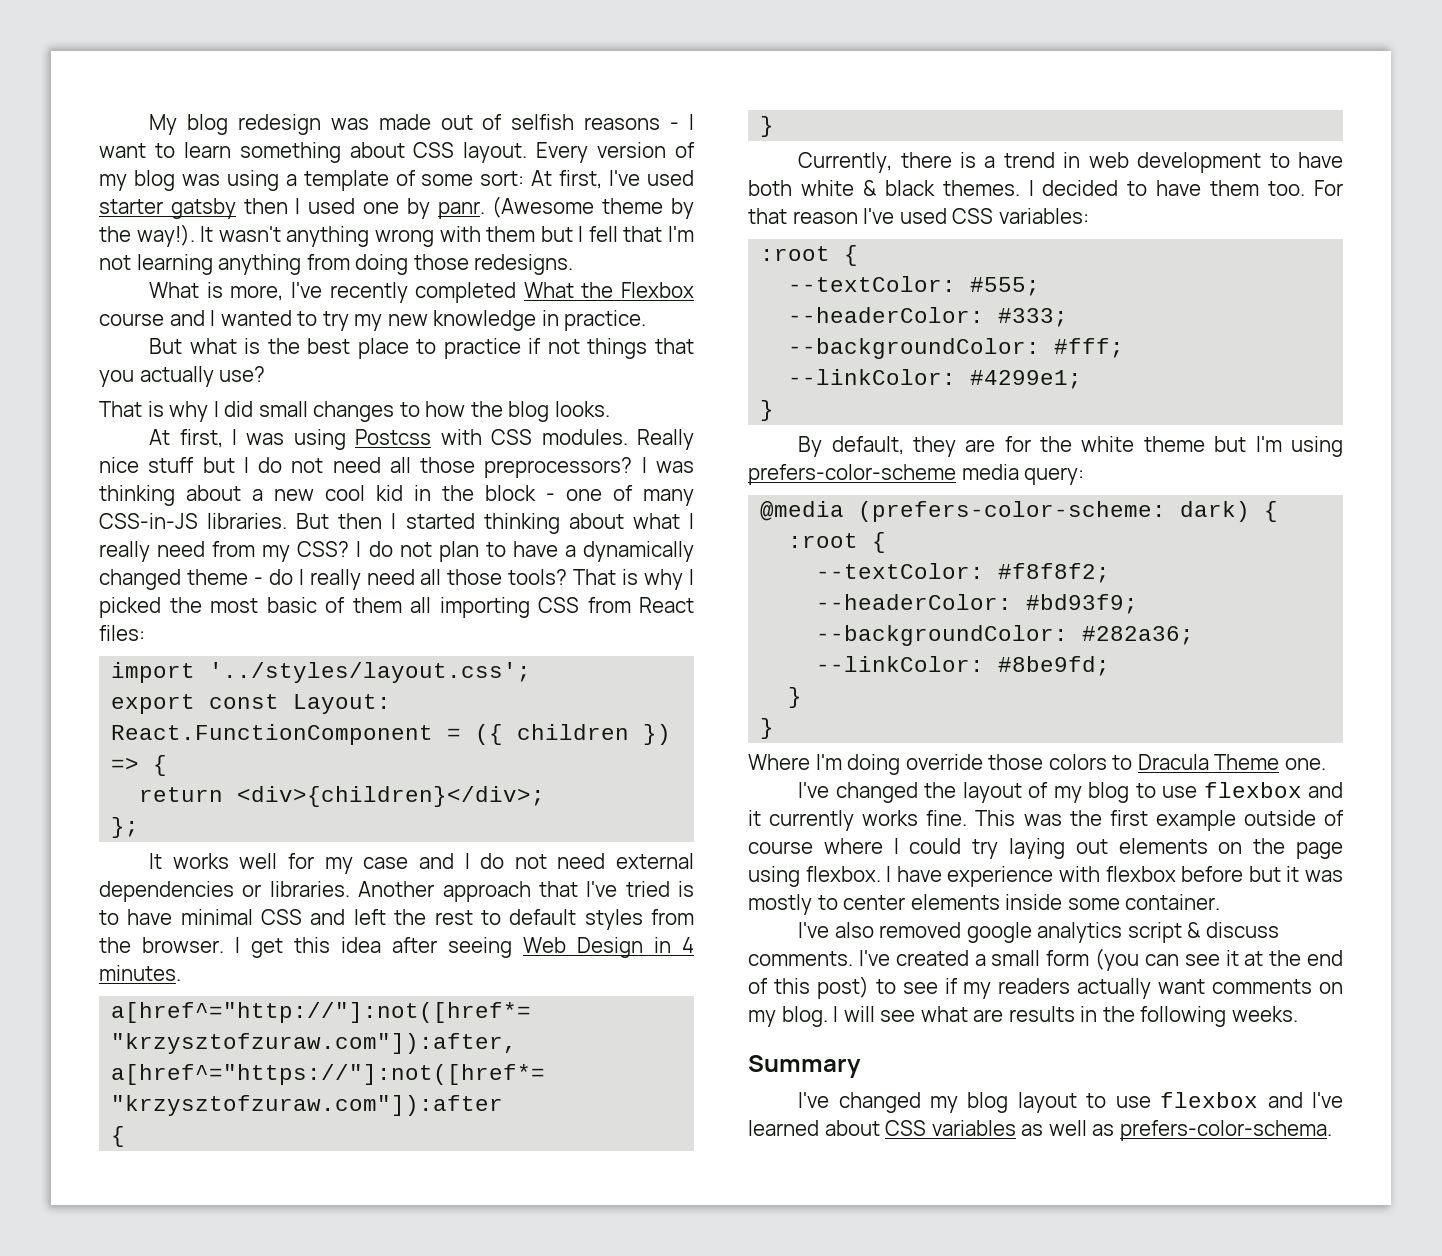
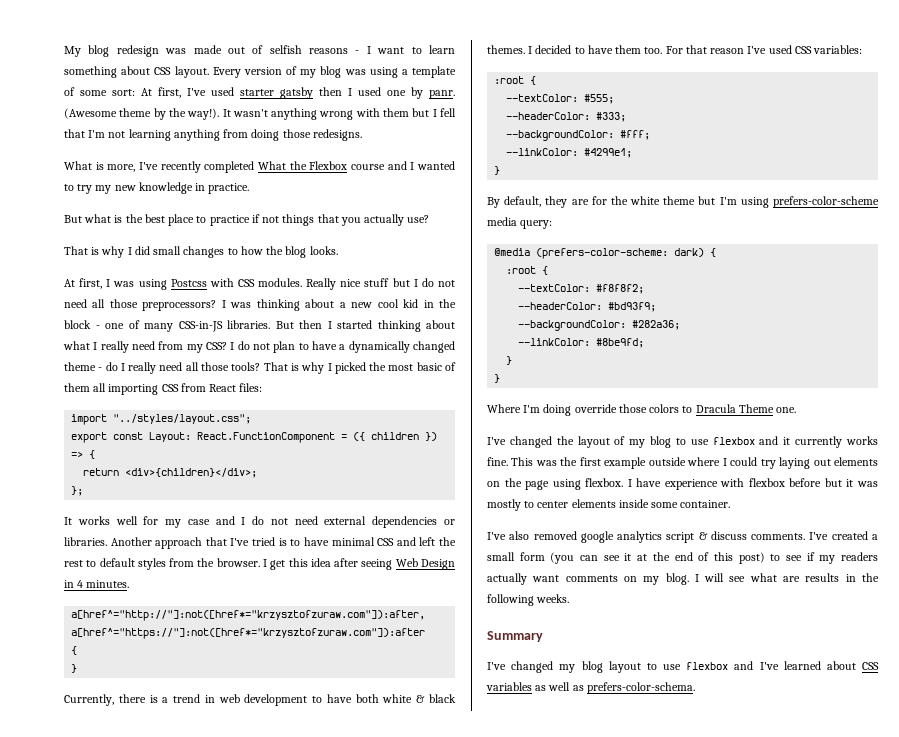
- import '../styles/layout.css';
+ import "../styles/layout.css";
- This was the first example outside of course where I could try laying out elements on the page using flexbox.
+ This was the first example outside where I could try laying out elements on the page using flexbox.

